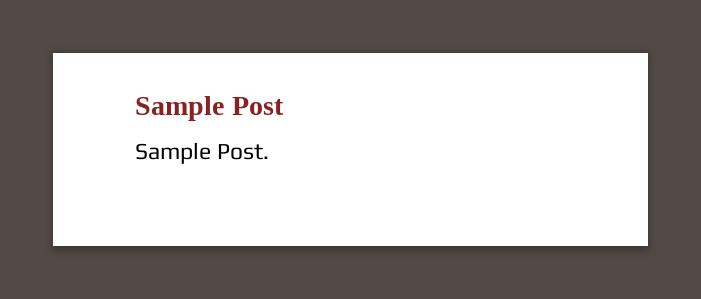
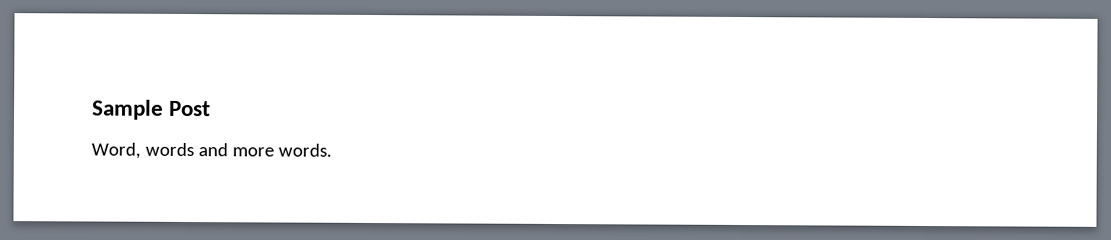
- Sample Post.
+ Word, words and more words.

